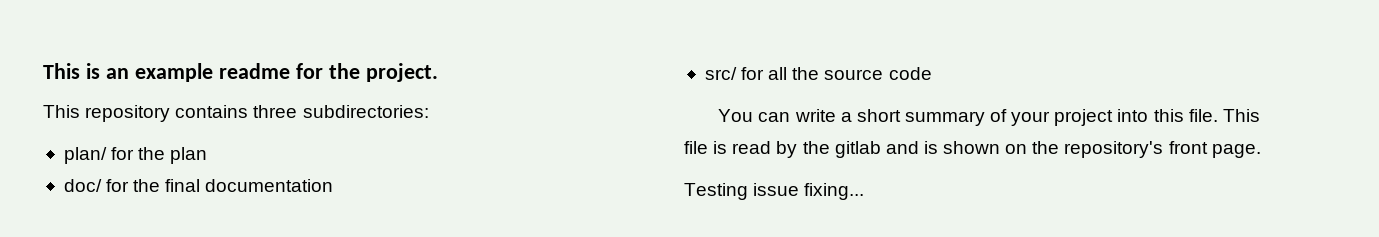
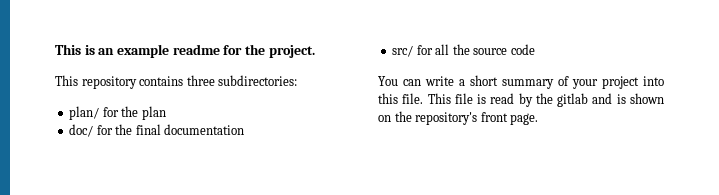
- Testing issue fixing...

